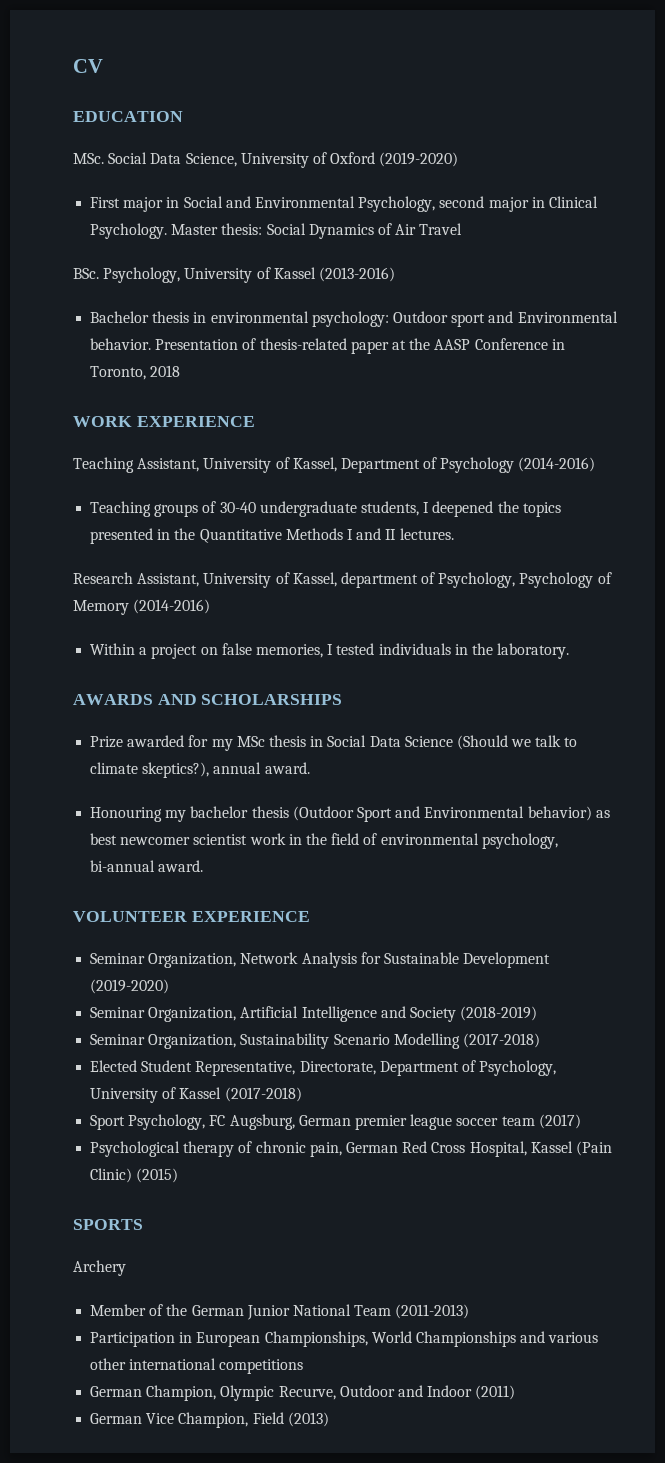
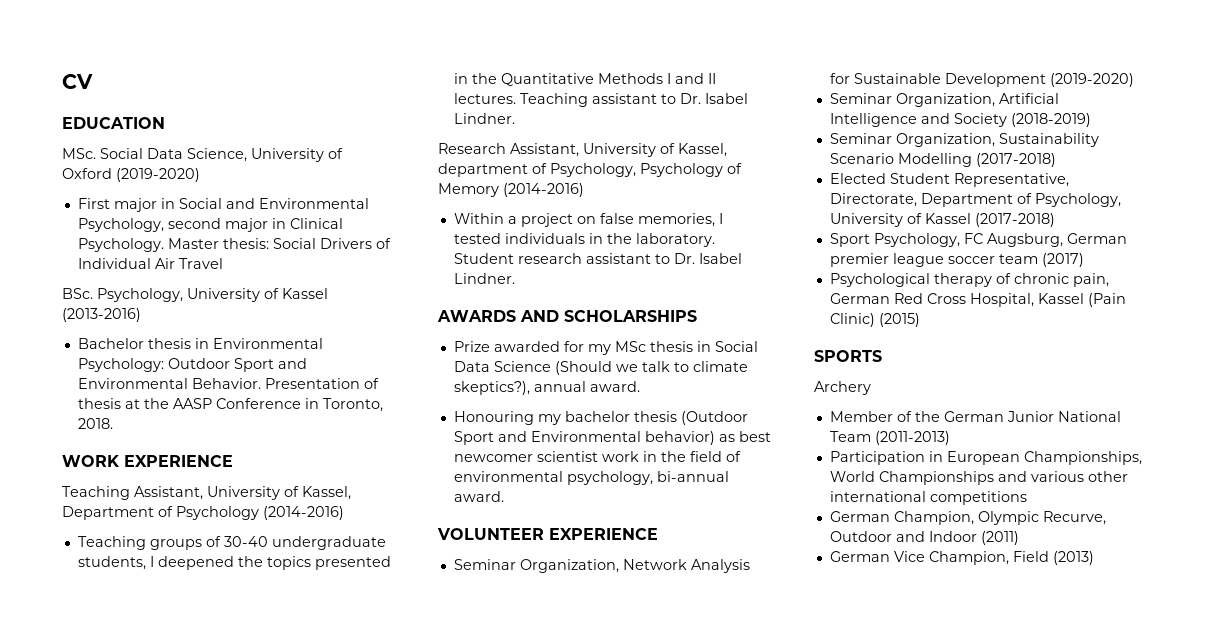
- Master thesis: Social Dynamics of Air Travel
+ Master thesis: Social Drivers of Individual Air Travel
- Bachelor thesis in environmental psychology: Outdoor sport and Environmental behavior.
+ Bachelor thesis in Environmental Psychology: Outdoor Sport and Environmental Behavior.
- Presentation of thesis-related paper at the AASP Conference in Toronto, 2018
+ Presentation of thesis at the AASP Conference in Toronto, 2018.
+ Teaching assistant to Dr. Isabel Lindner.
+ Student research assistant to Dr. Isabel Lindner.

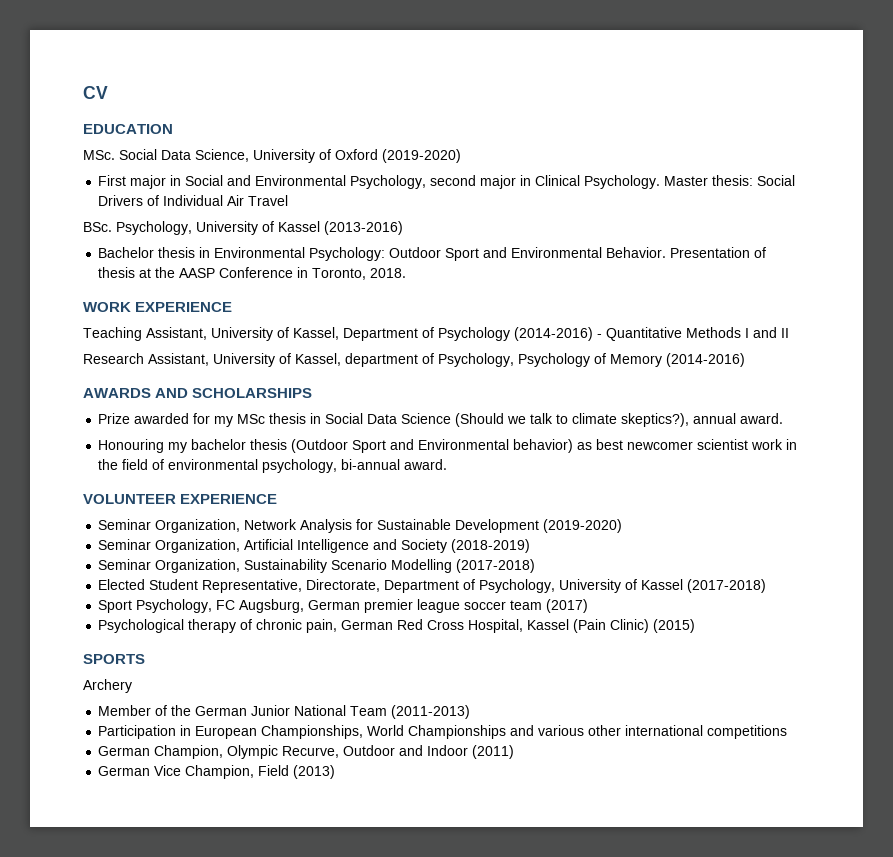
- Teaching Assistant, University of Kassel, Department of Psychology (2014-2016)
- Teaching groups of 30-40 undergraduate students, I deepened the topics presented in the Quantitative Methods I and II lectures. Teaching assistant to Dr. Isabel Lindner.
+ Teaching Assistant, University of Kassel, Department of Psychology (2014-2016) - Quantitative Methods I and II
- Within a project on false memories, I tested individuals in the laboratory. Student research assistant to Dr. Isabel Lindner.

